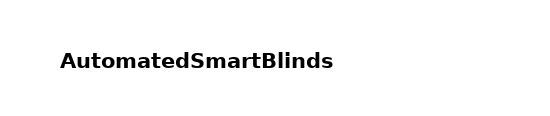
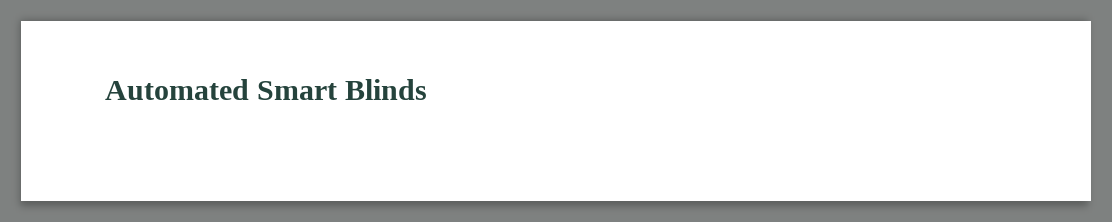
- AutomatedSmartBlinds
+ Automated Smart Blinds

